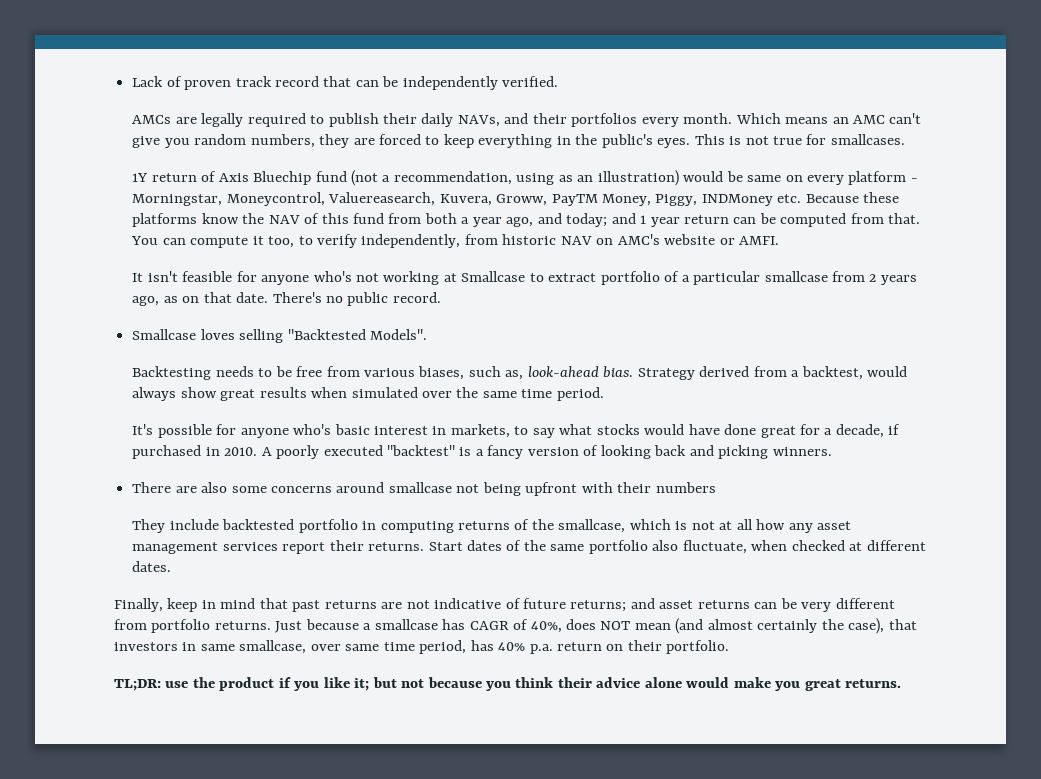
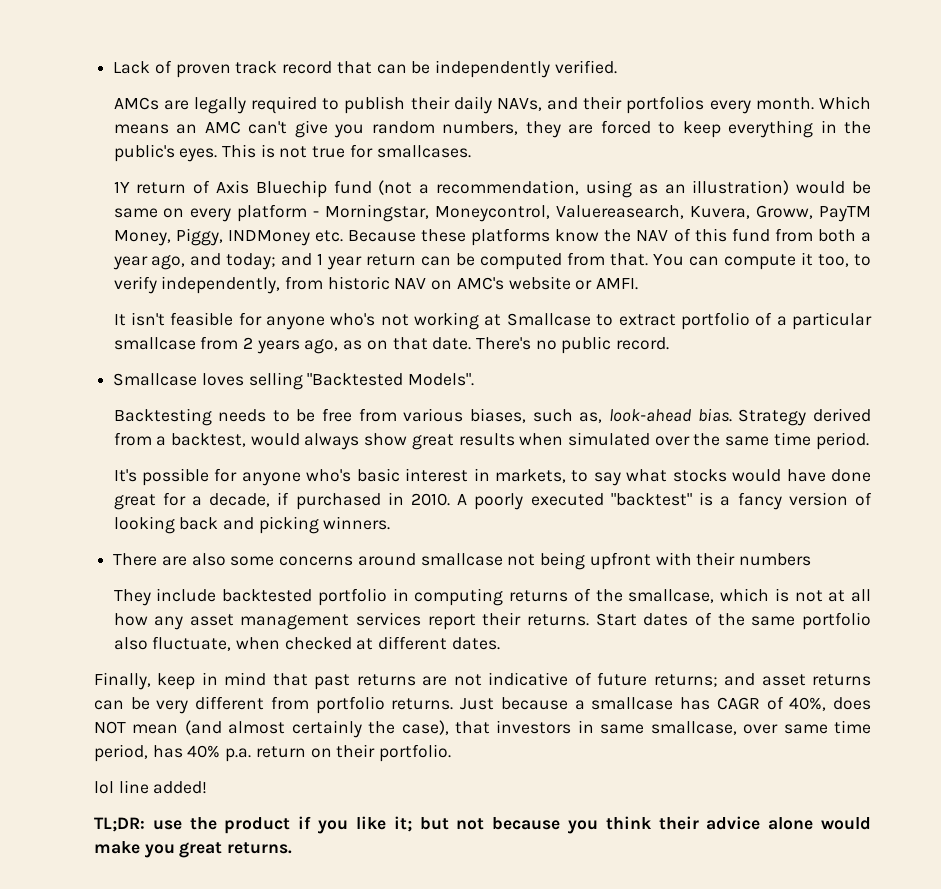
+ lol line added!

